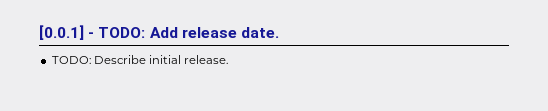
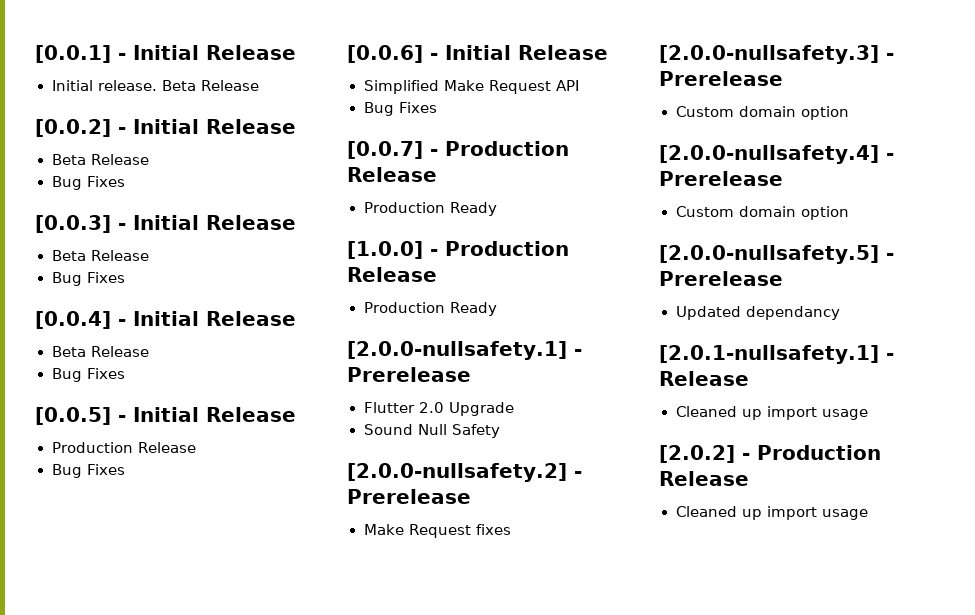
- [0.0.1] - TODO: Add release date.
- TODO: Describe initial release.
+ [0.0.1] - Initial Release
+ Initial release. Beta Release
+ [0.0.2] - Initial Release
+ Beta Release
+ Bug Fixes
+ [0.0.3] - Initial Release
+ Beta Release
+ Bug Fixes
+ [0.0.4] - Initial Release
+ Beta Release
+ Bug Fixes
+ [0.0.5] - Initial Release
+ Production Release
+ Bug Fixes
+ [0.0.6] - Initial Release
+ Simplified Make Request API
+ Bug Fixes
+ [0.0.7] - Production Release
+ Production Ready
+ [1.0.0] - Production Release
+ Production Ready
+ [2.0.0-nullsafety.1] - Prerelease
+ Flutter 2.0 Upgrade
+ Sound Null Safety
+ [2.0.0-nullsafety.2] - Prerelease
+ Make Request fixes
+ [2.0.0-nullsafety.3] - Prerelease
+ Custom domain option
+ [2.0.0-nullsafety.4] - Prerelease
+ Custom domain option
+ [2.0.0-nullsafety.5] - Prerelease
+ Updated dependancy
+ [2.0.1-nullsafety.1] - Release
+ Cleaned up import usage
+ [2.0.2] - Production Release
+ Cleaned up import usage

